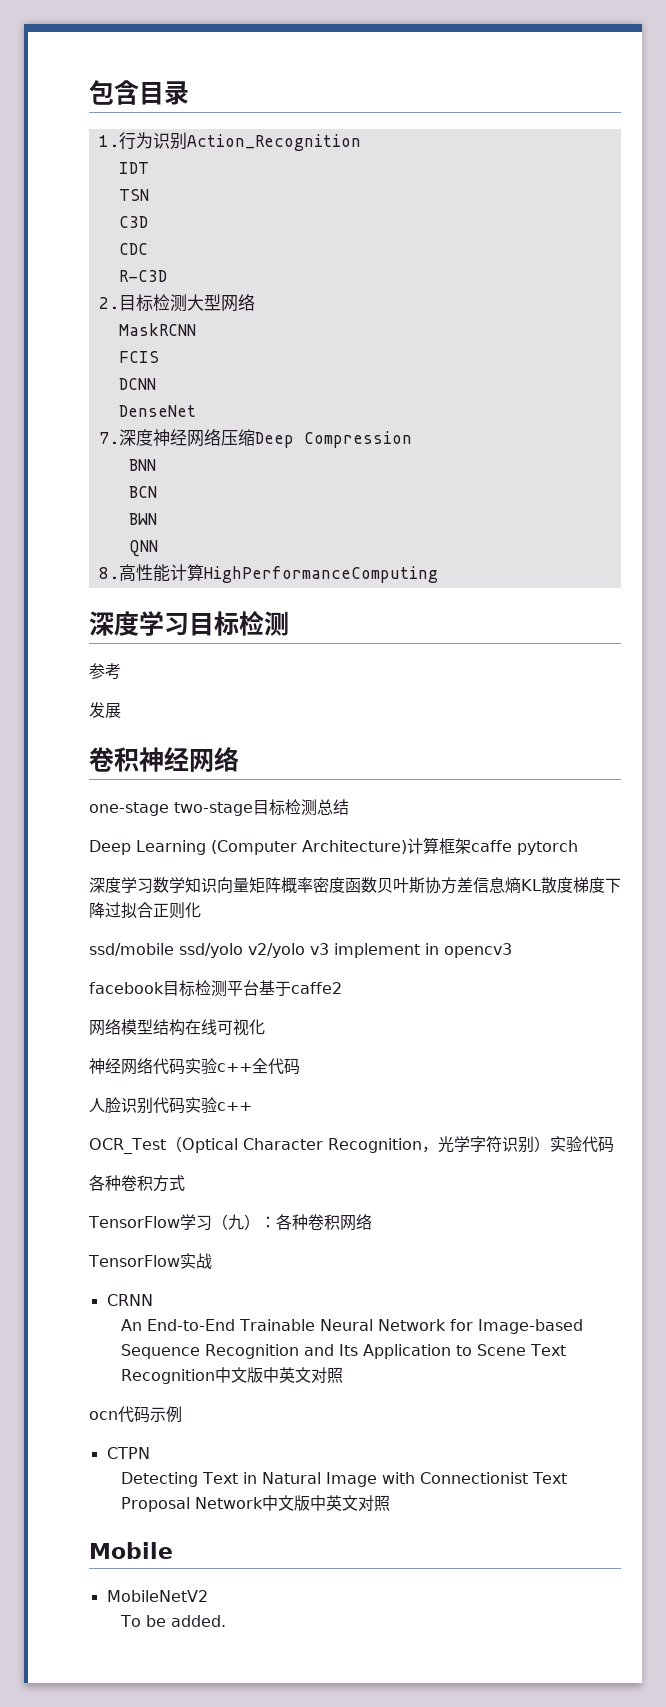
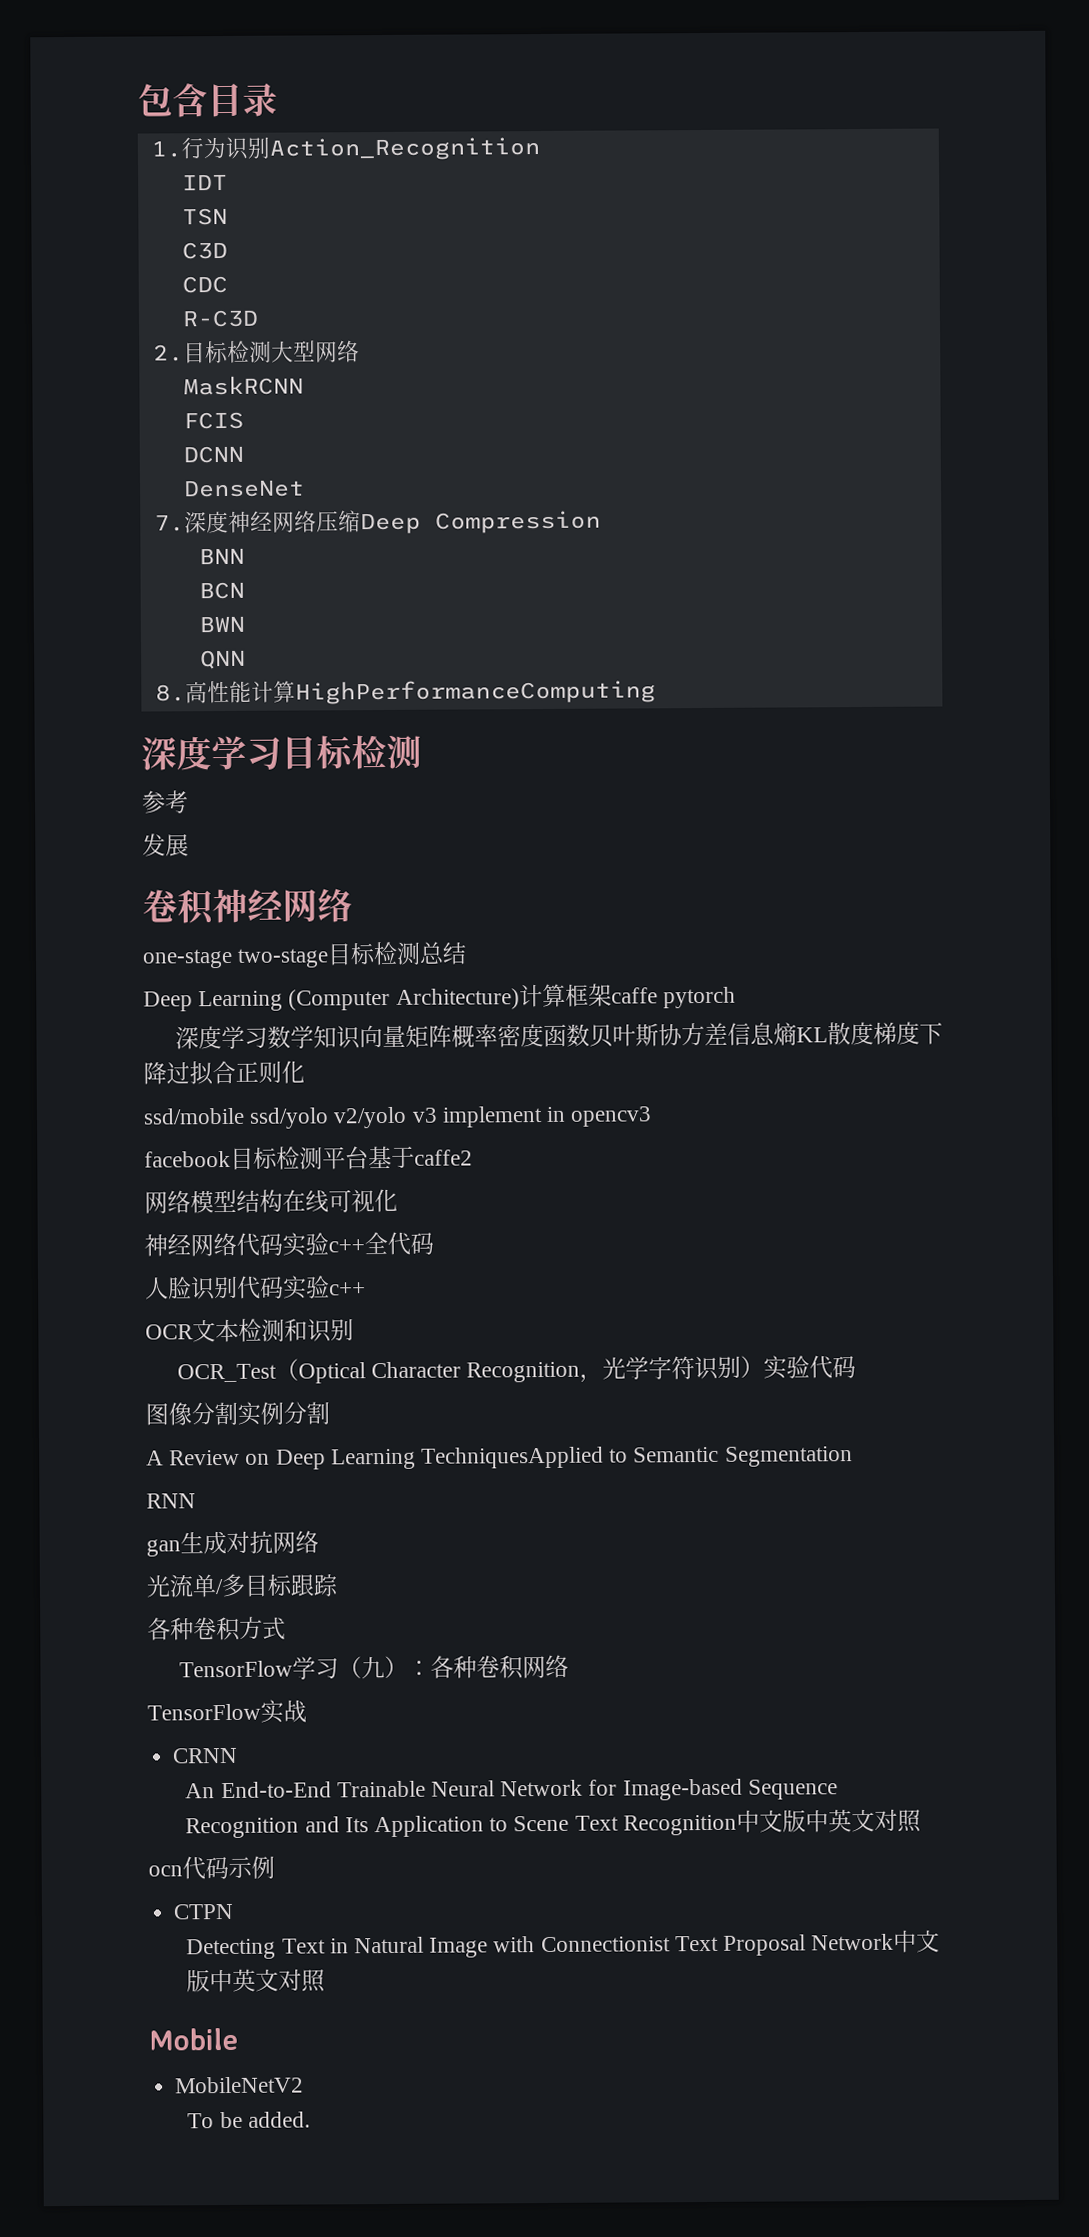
+ OCR文本检测和识别
+ 图像分割实例分割
+ A Review on Deep Learning TechniquesApplied to Semantic Segmentation
+ RNN
+ gan生成对抗网络
+ 光流单/多目标跟踪

